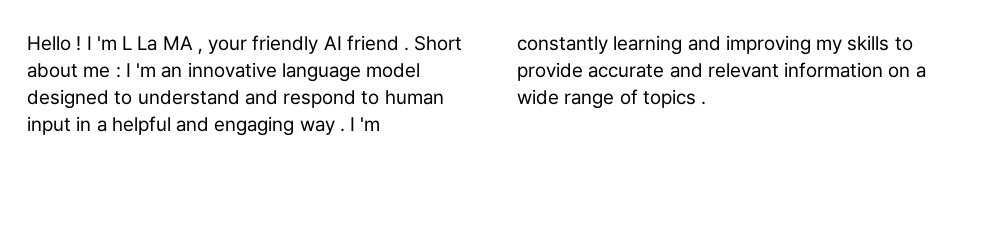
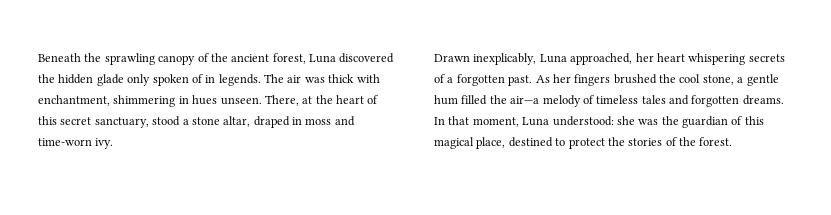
- Hello ! I 'm L La MA , your friendly AI friend . Short about me : I 'm an innovative language model designed to understand and respond to human input in a helpful and engaging way . I 'm constantly learning and improving my skills to provide accurate and relevant information on a wide range of topics .
+ Beneath the sprawling canopy of the ancient forest, Luna discovered the hidden glade only spoken of in legends. The air was thick with enchantment, shimmering in hues unseen. There, at the heart of this secret sanctuary, stood a stone altar, draped in moss and time-worn ivy.
+ Drawn inexplicably, Luna approached, her heart whispering secrets of a forgotten past. As her fingers brushed the cool stone, a gentle hum filled the air—a melody of timeless tales and forgotten dreams. In that moment, Luna understood: she was the guardian of this magical place, destined to protect the stories of the forest.

